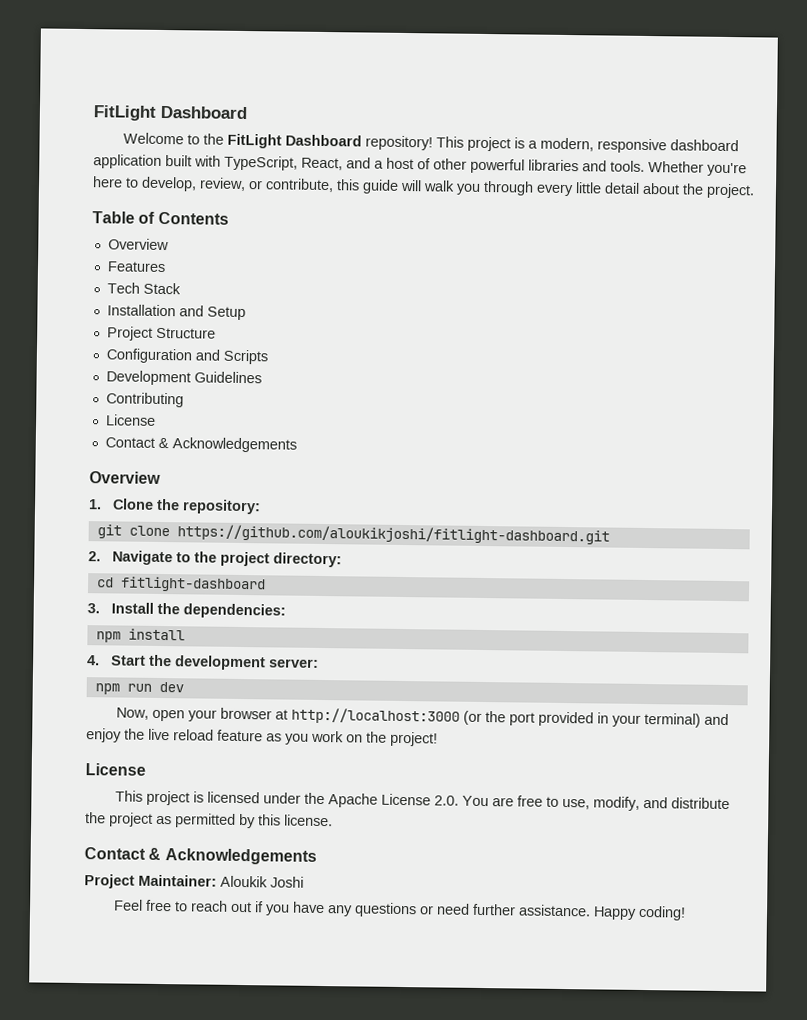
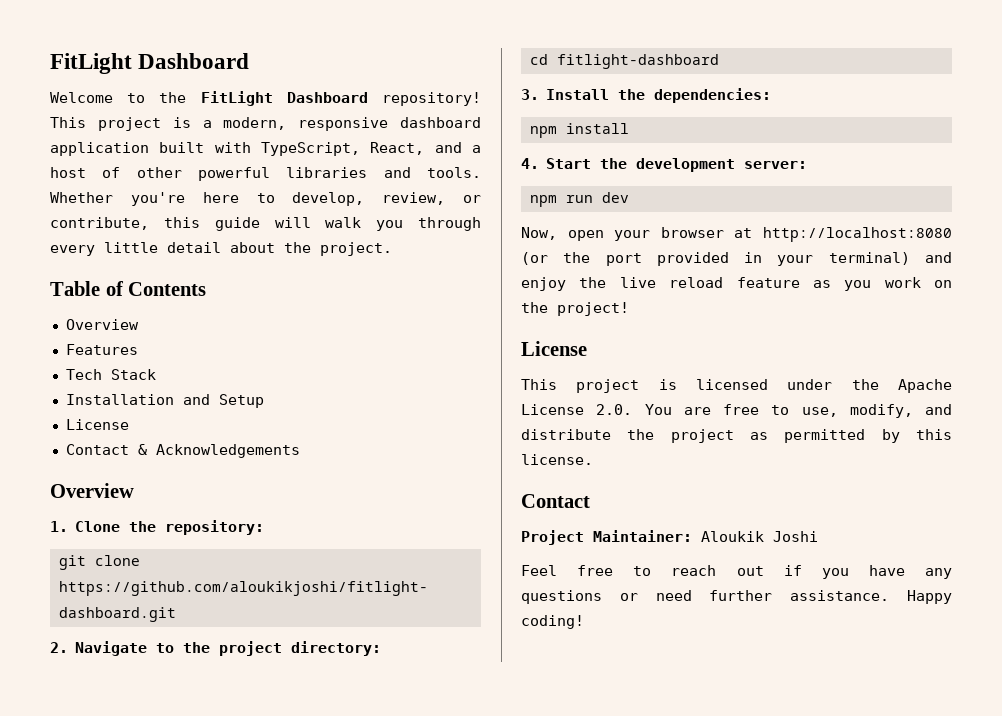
- Project Structure
- Configuration and Scripts
- Development Guidelines
- Contributing
- Now, open your browser at http://localhost:3000 (or the port provided in your terminal) and enjoy the live reload feature as you work on the project!
+ Now, open your browser at http://localhost:8080 (or the port provided in your terminal) and enjoy the live reload feature as you work on the project!
  This project is licensed under the Apache License 2.0. You are free to use, modify, and distribute the project as permitted by this license.
- Contact & Acknowledgements
+ Contact

